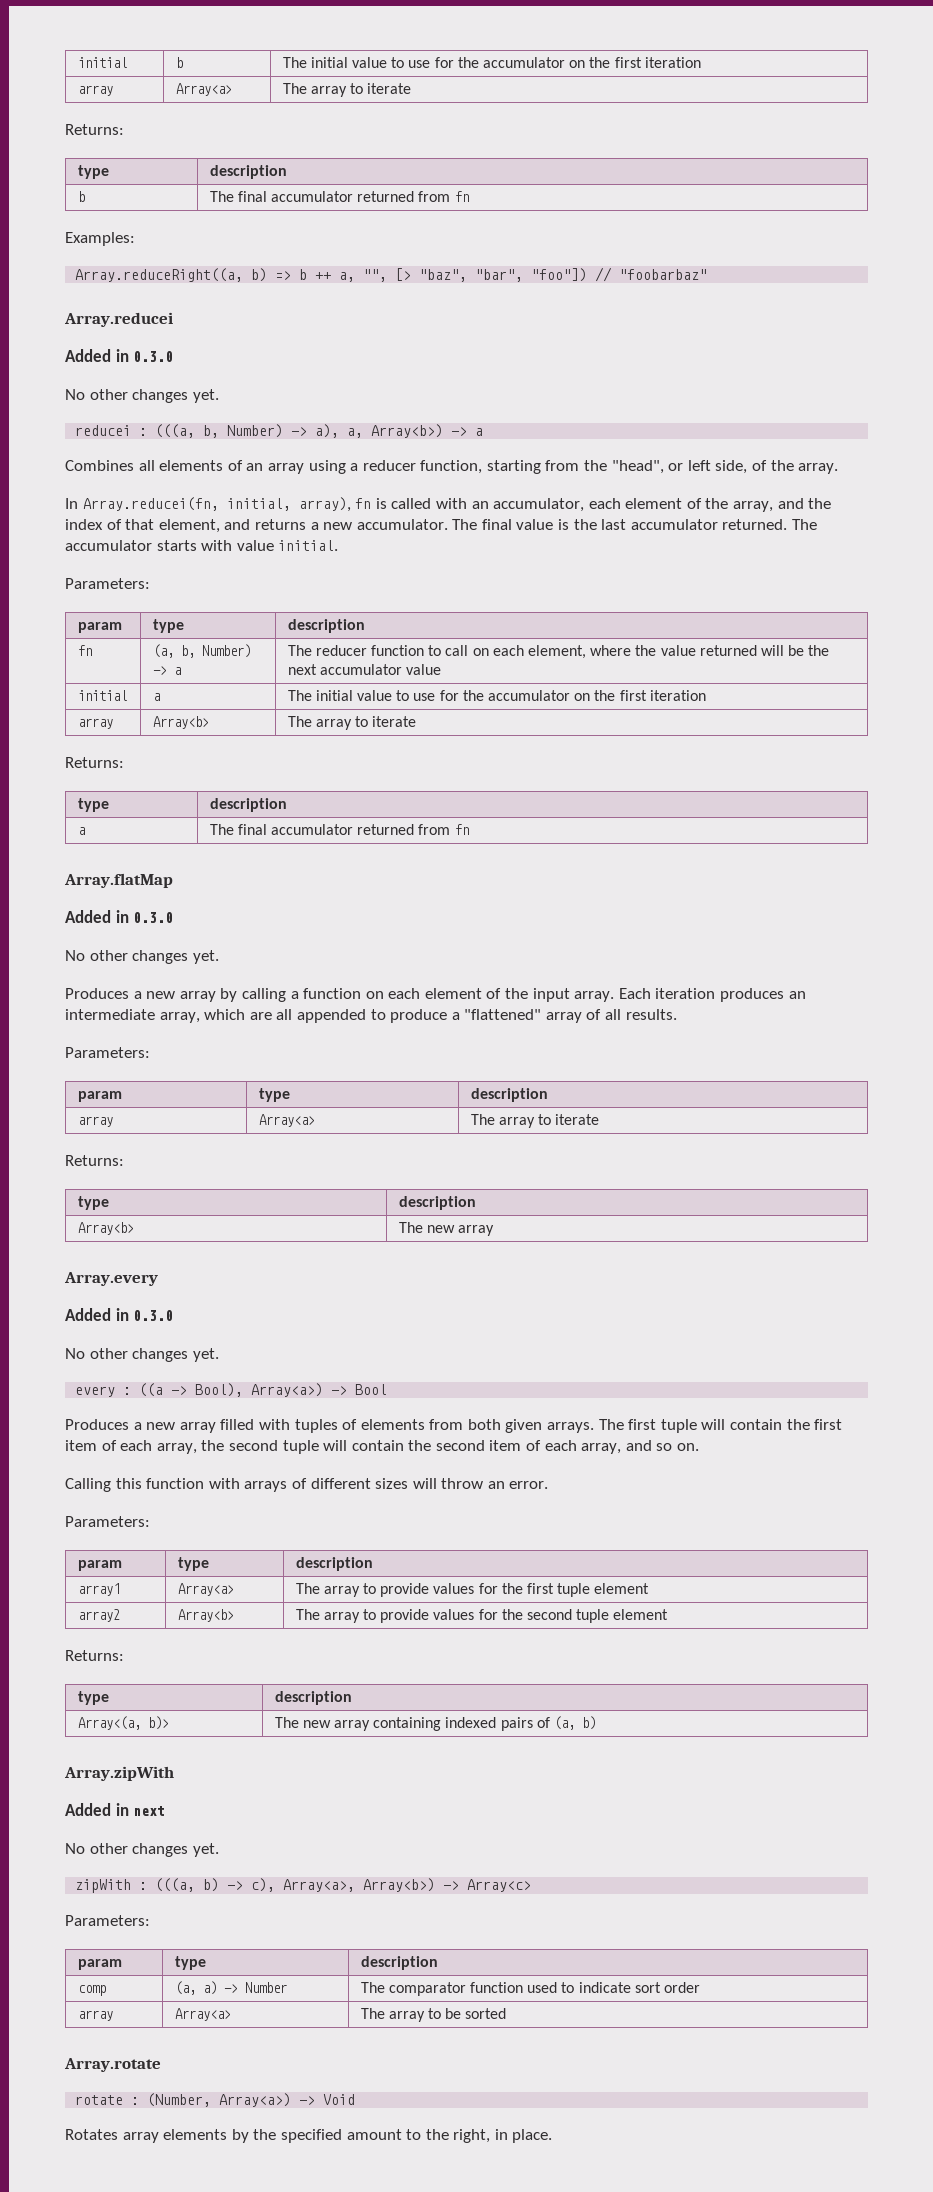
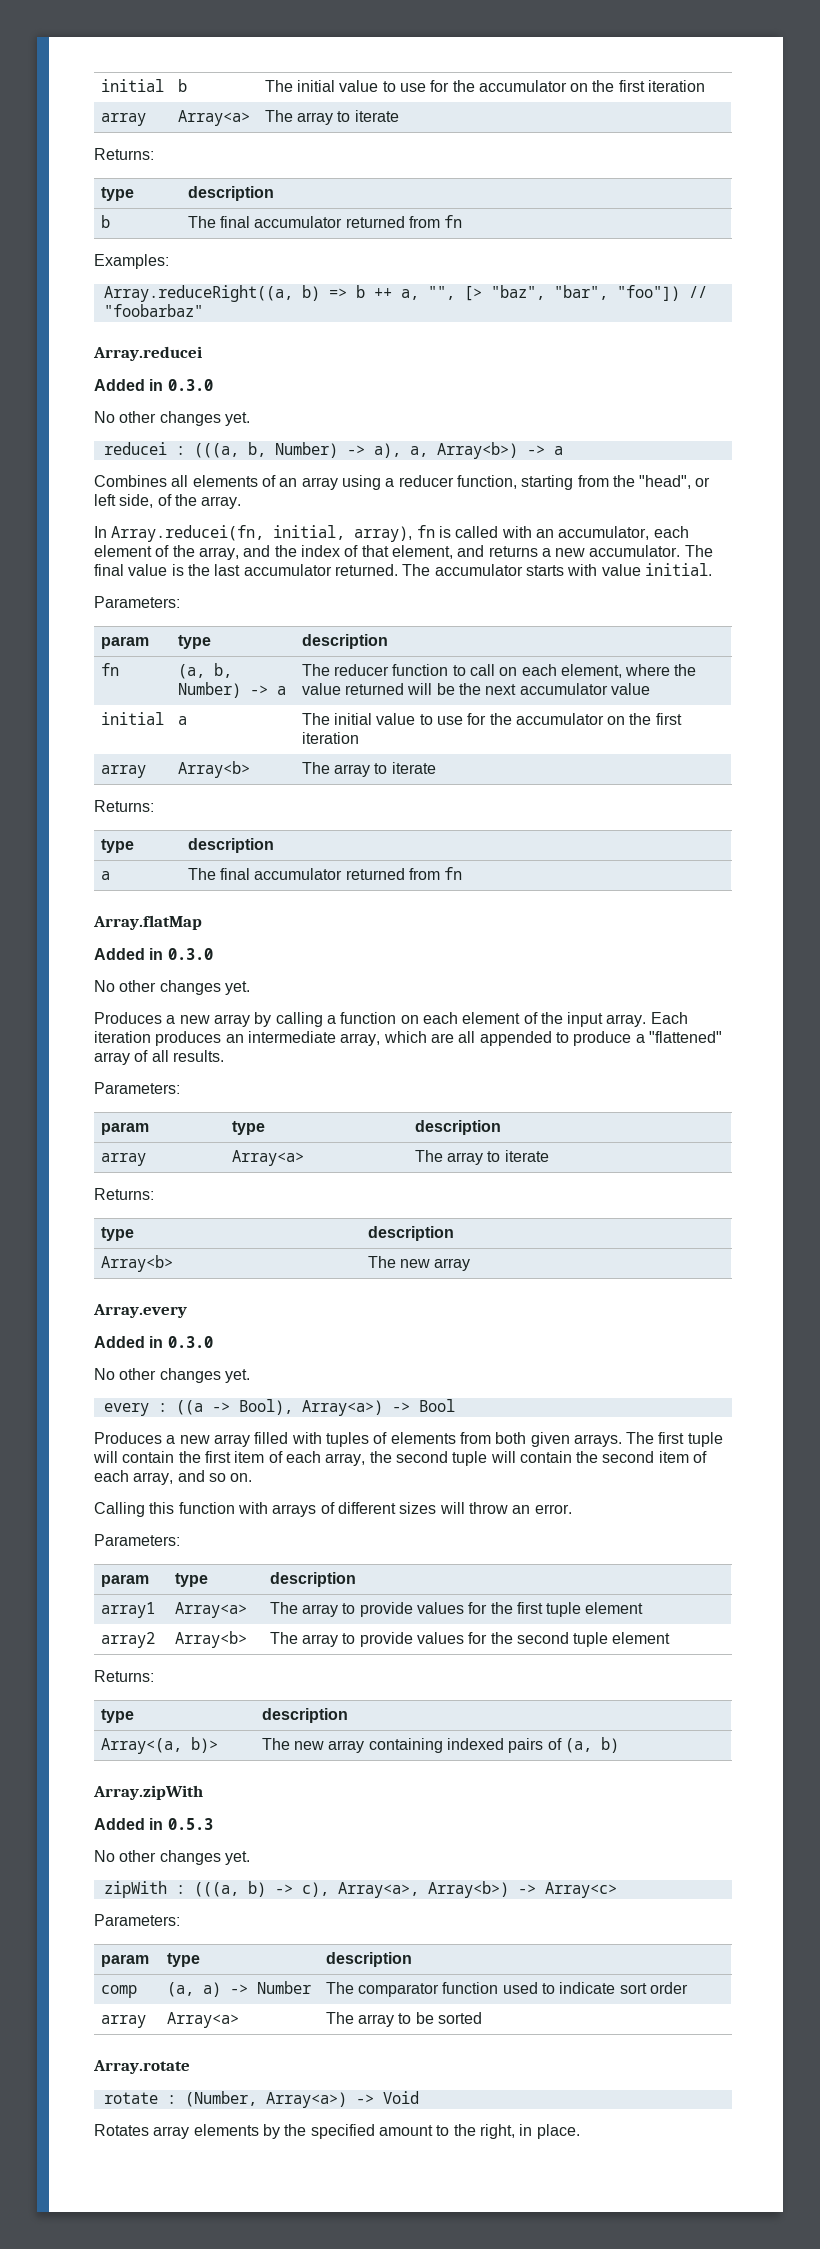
- Added in next
+ Added in 0.5.3

